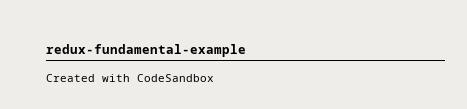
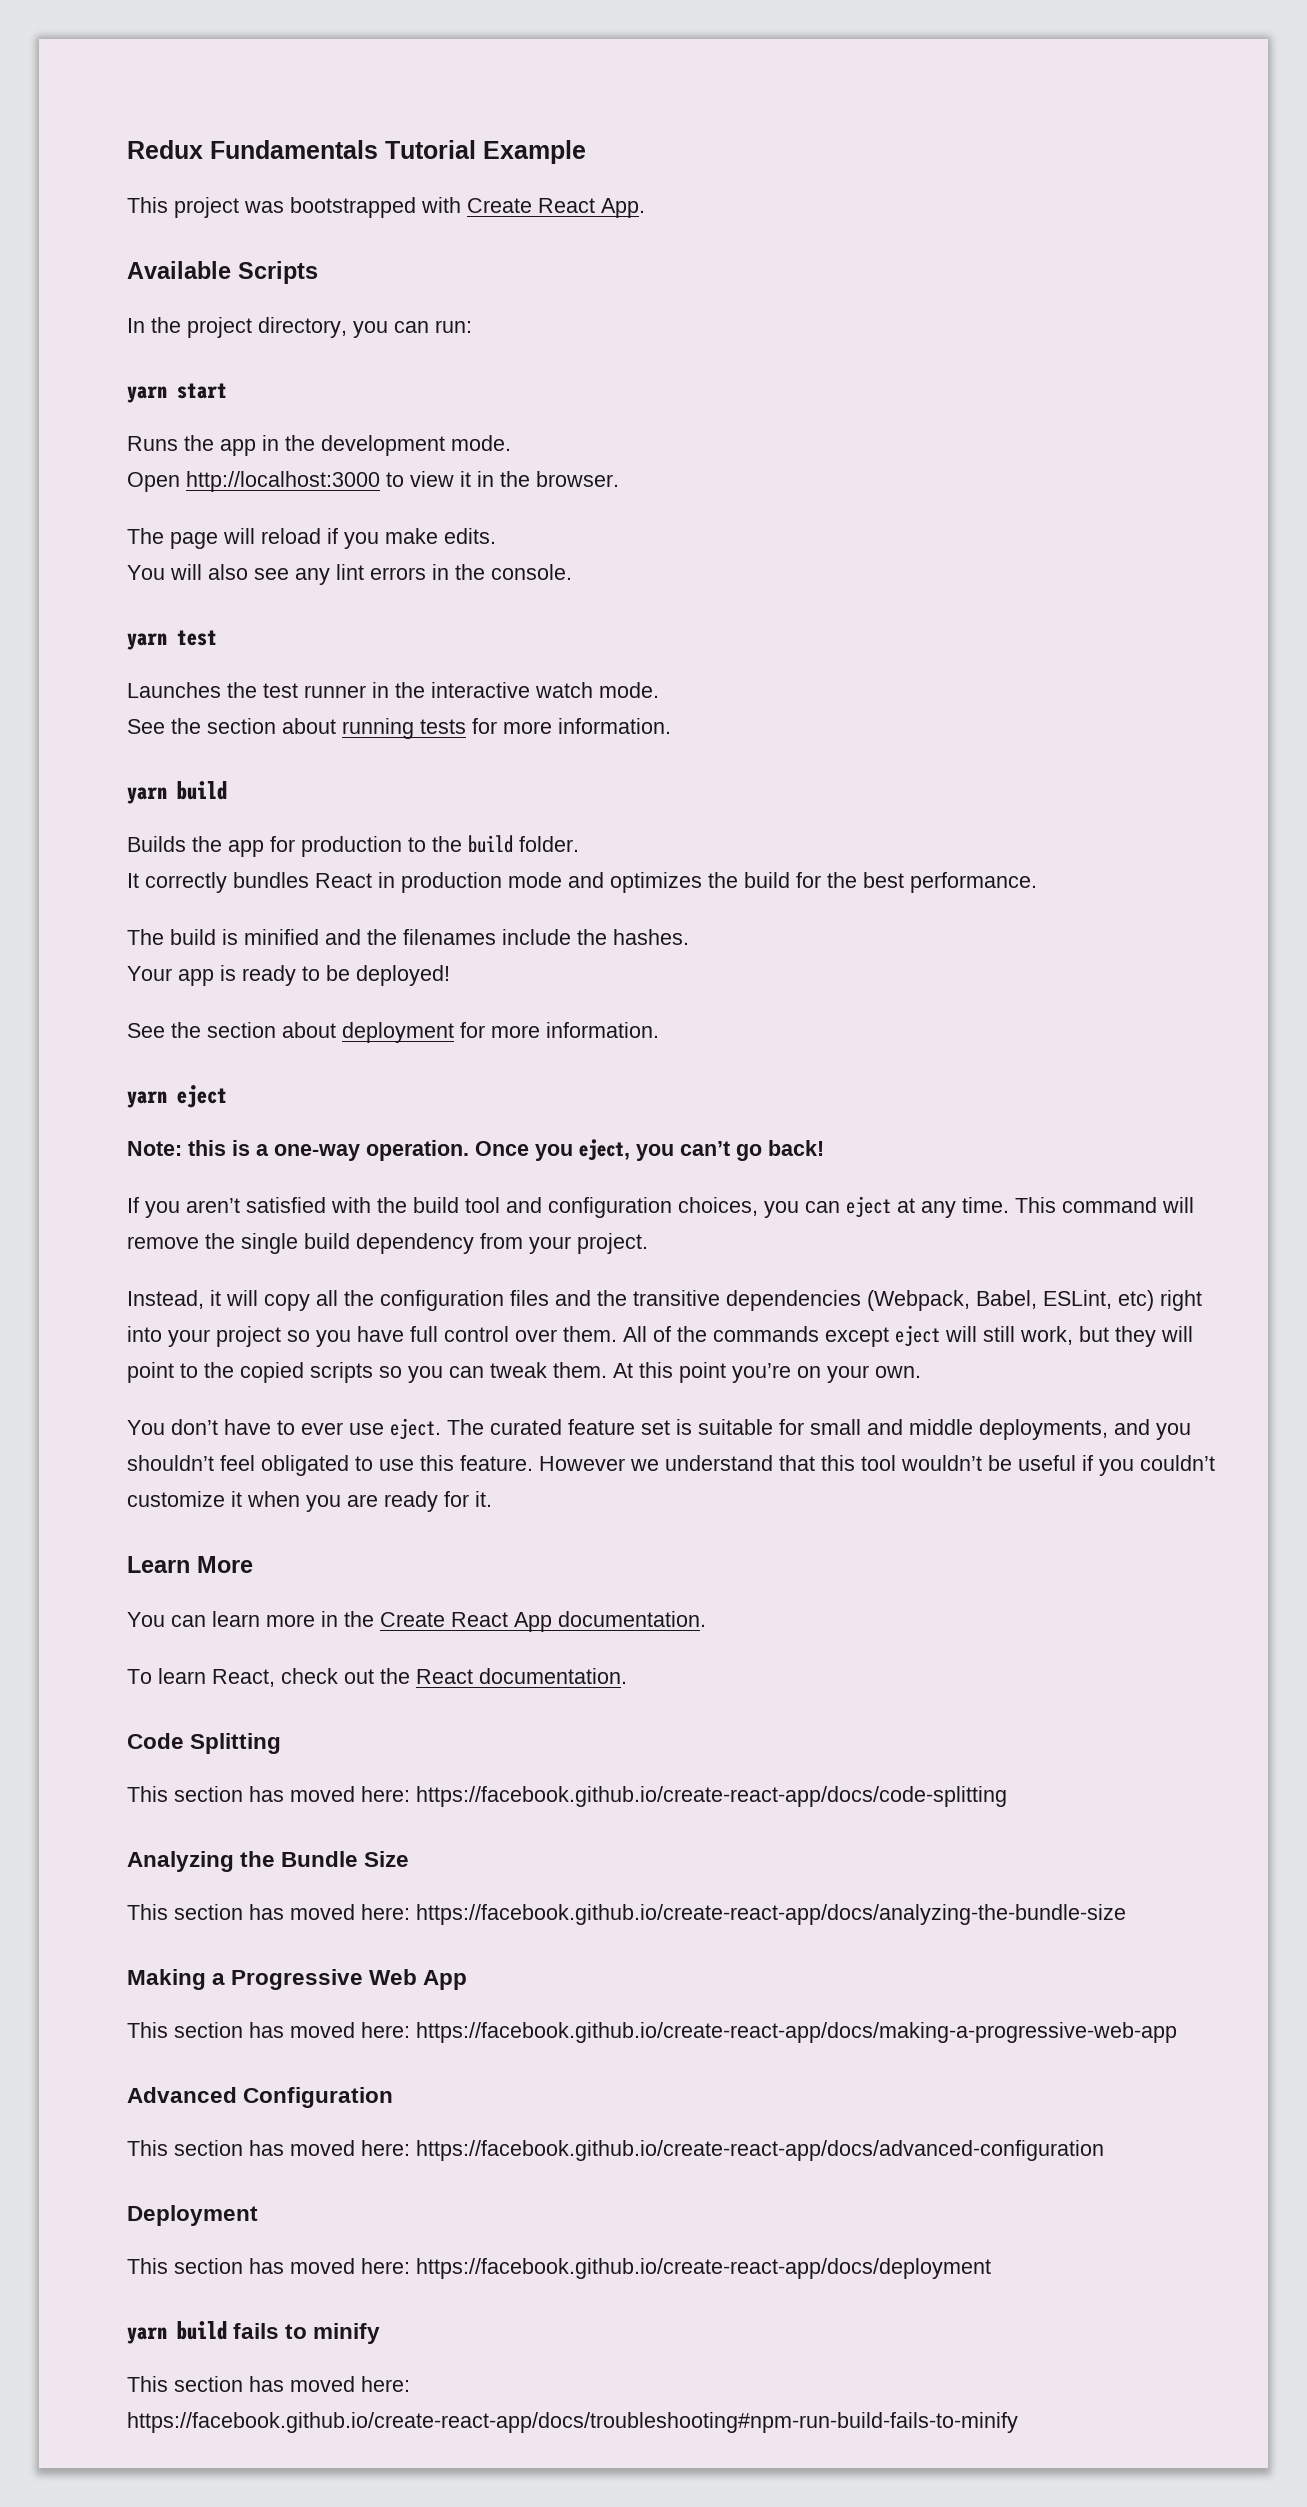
- redux-fundamental-example
- Created with CodeSandbox
+ Redux Fundamentals Tutorial Example
+ This project was bootstrapped with Create React App.
+ Available Scripts
+ In the project directory, you can run:
+ yarn start
+ Runs the app in the development mode.
+ Open http://localhost:3000 to view it in the browser.
+ The page will reload if you make edits.
+ You will also see any lint errors in the console.
+ yarn test
+ Launches the test runner in the interactive watch mode.
+ See the section about running tests for more information.
+ yarn build
+ Builds the app for production to the build folder.
+ It correctly bundles React in production mode and optimizes the build for the best performance.
+ The build is minified and the filenames include the hashes.
+ Your app is ready to be deployed!
+ See the section about deployment for more information.
+ yarn eject
+ Note: this is a one-way operation. Once you eject, you can’t go back!
+ If you aren’t satisfied with the build tool and configuration choices, you can eject at any time. This command will remove the single build dependency from your project.
+ Instead, it will copy all the configuration files and the transitive dependencies (Webpack, Babel, ESLint, etc) right into your project so you have full control over them. All of the commands except eject will still work, but they will point to the copied scripts so you can tweak them. At this point you’re on your own.
+ You don’t have to ever use eject. The curated feature set is suitable for small and middle deployments, and you shouldn’t feel obligated to use this feature. However we understand that this tool wouldn’t be useful if you couldn’t customize it when you are ready for it.
+ Learn More
+ You can learn more in the Create React App documentation.
+ To learn React, check out the React documentation.
+ Code Splitting
+ This section has moved here: https://facebook.github.io/create-react-app/docs/code-splitting
+ Analyzing the Bundle Size
+ This section has moved here: https://facebook.github.io/create-react-app/docs/analyzing-the-bundle-size
+ Making a Progressive Web App
+ This section has moved here: https://facebook.github.io/create-react-app/docs/making-a-progressive-web-app
+ Advanced Configuration
+ This section has moved here: https://facebook.github.io/create-react-app/docs/advanced-configuration
+ Deployment
+ This section has moved here: https://facebook.github.io/create-react-app/docs/deployment
+ yarn build fails to minify
+ This section has moved here: https://facebook.github.io/create-react-app/docs/troubleshooting#npm-run-build-fails-to-minify

